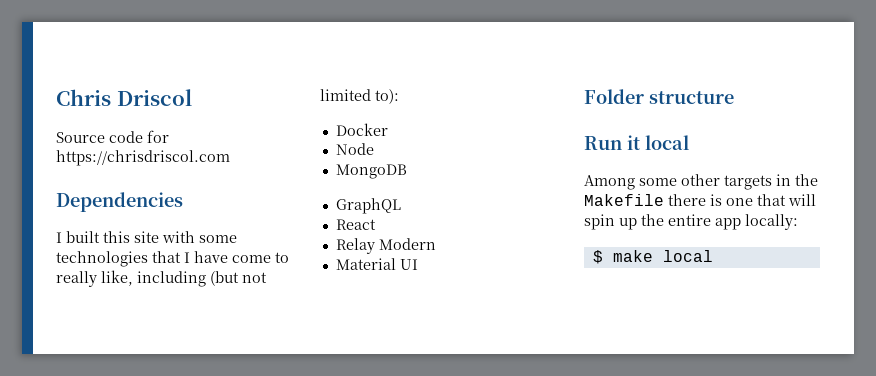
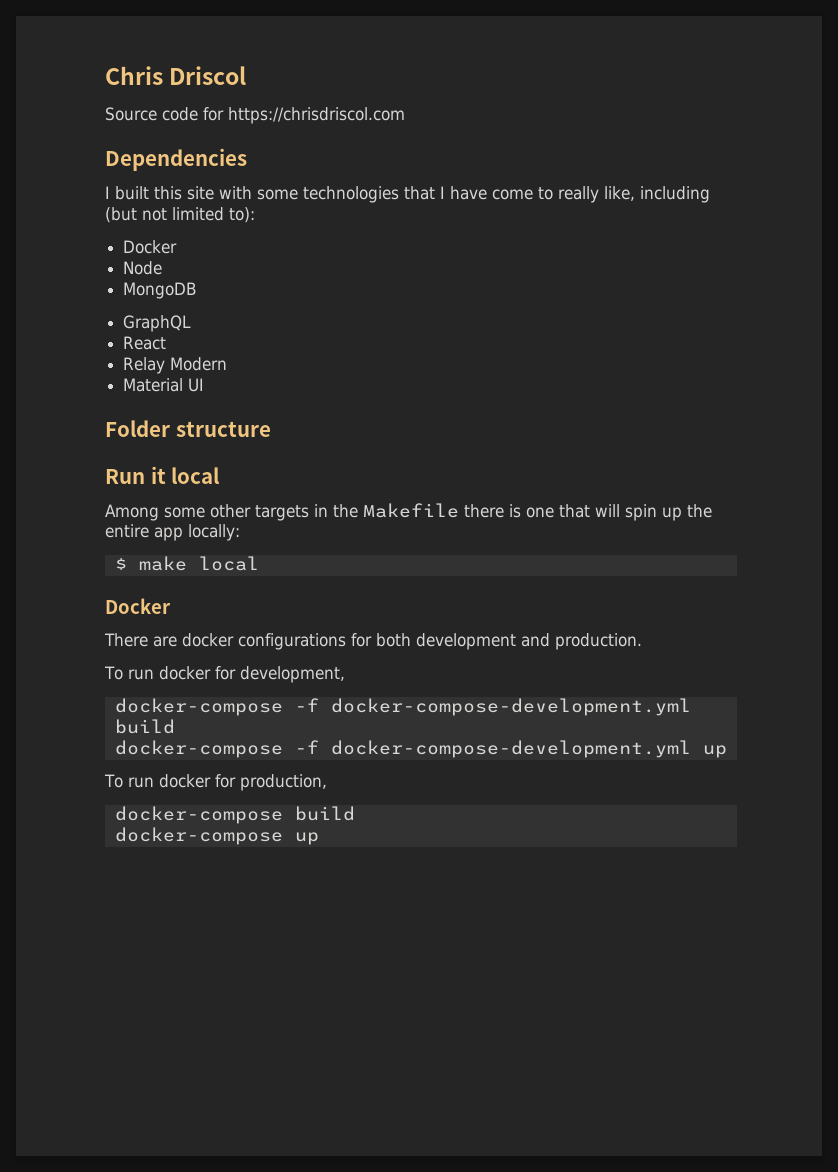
  $ make local
+ Docker
+ There are docker configurations for both development and production.
+ To run docker for development,
+ docker-compose -f docker-compose-development.yml build
+ docker-compose -f docker-compose-development.yml up
+ To run docker for production,
+ docker-compose build
+ docker-compose up

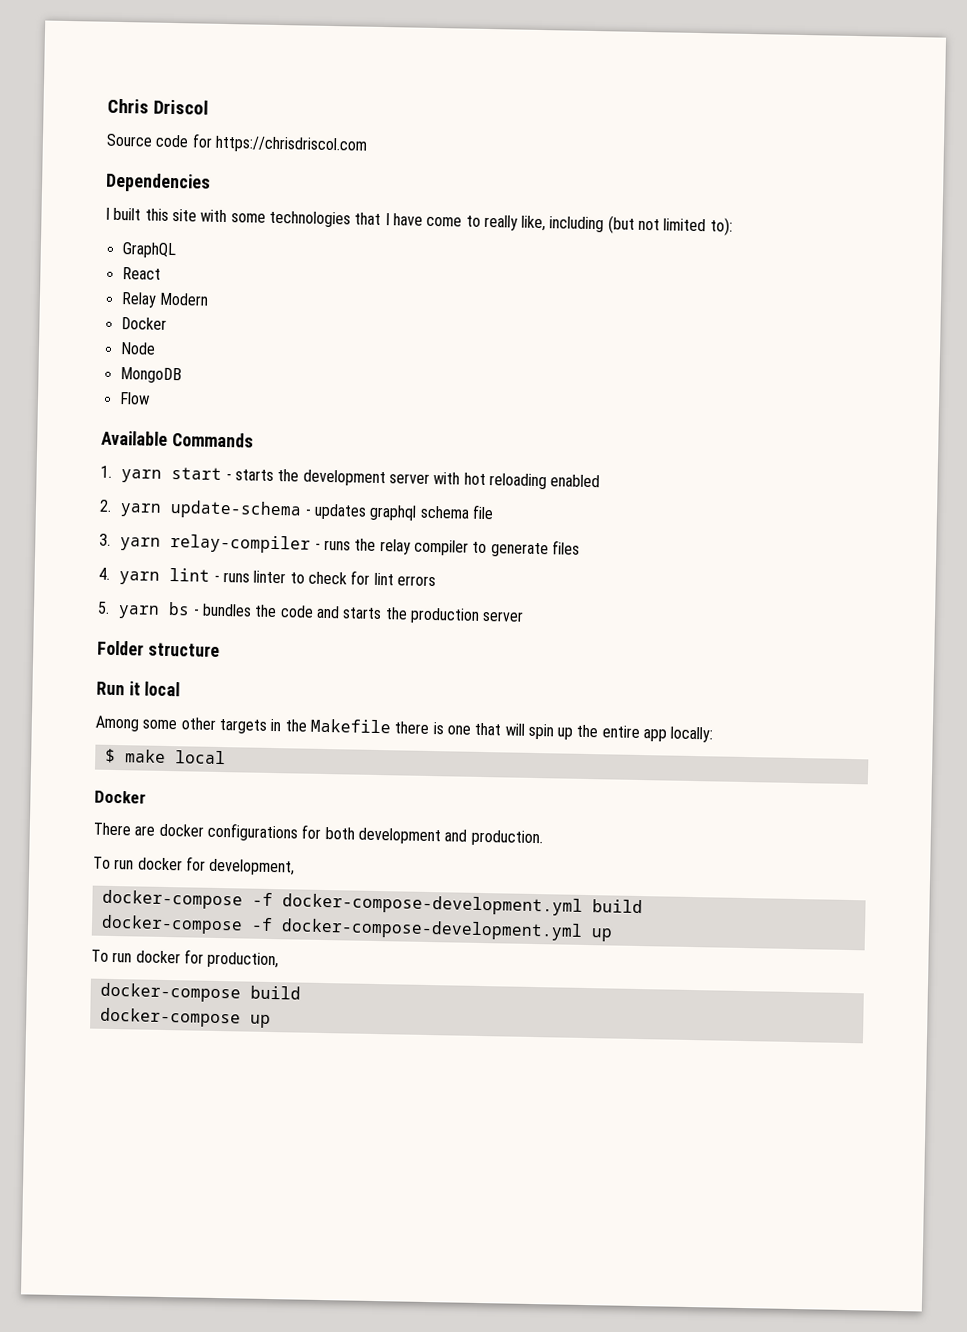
  I built this site with some technologies that I have come to really like, including (but not limited to):
- Docker
- Node
- MongoDB
  Relay Modern
- Material UI
+ Docker
+ Node
+ MongoDB
+ Flow
+ Available Commands
+ 1. yarn start - starts the development server with hot reloading enabled
+ 2. yarn update-schema - updates graphql schema file
+ 3. yarn relay-compiler - runs the relay compiler to generate files
+ 4. yarn lint - runs linter to check for lint errors
+ 5. yarn bs - bundles the code and starts the production server

